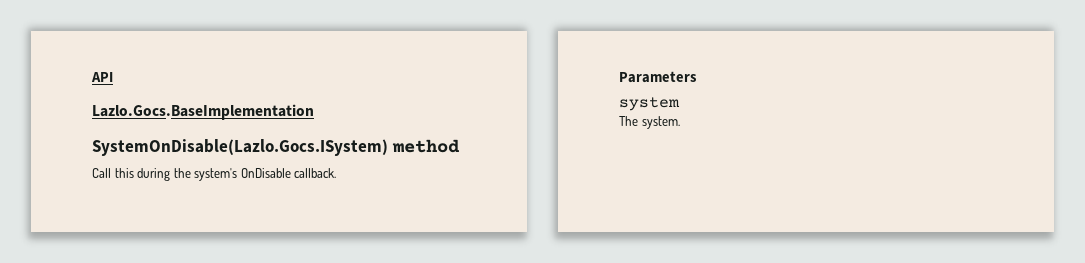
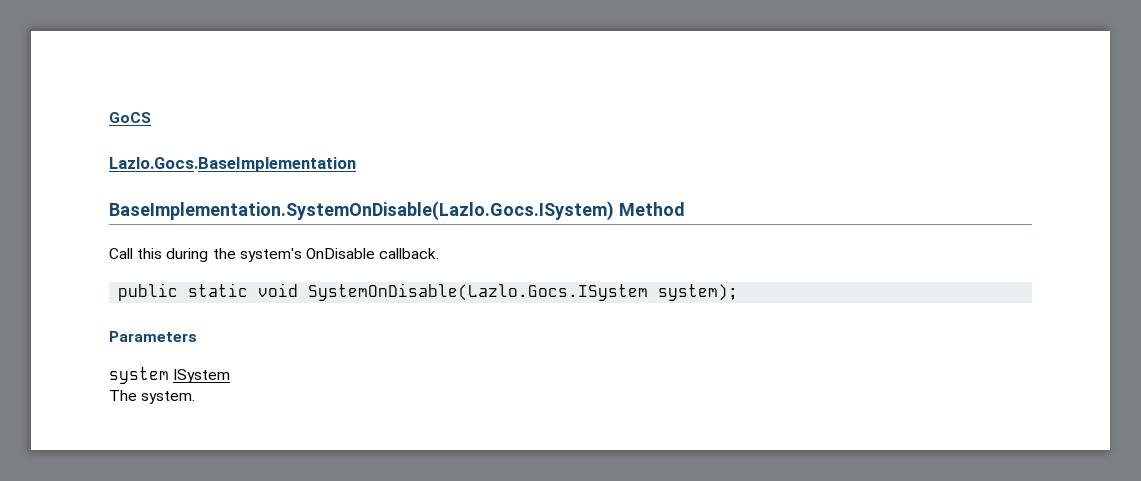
- API
+ GoCS
- SystemOnDisable(Lazlo.Gocs.ISystem) method
+ BaseImplementation.SystemOnDisable(Lazlo.Gocs.ISystem) Method
+ public static void SystemOnDisable(Lazlo.Gocs.ISystem system);
- system
+ system ISystem

